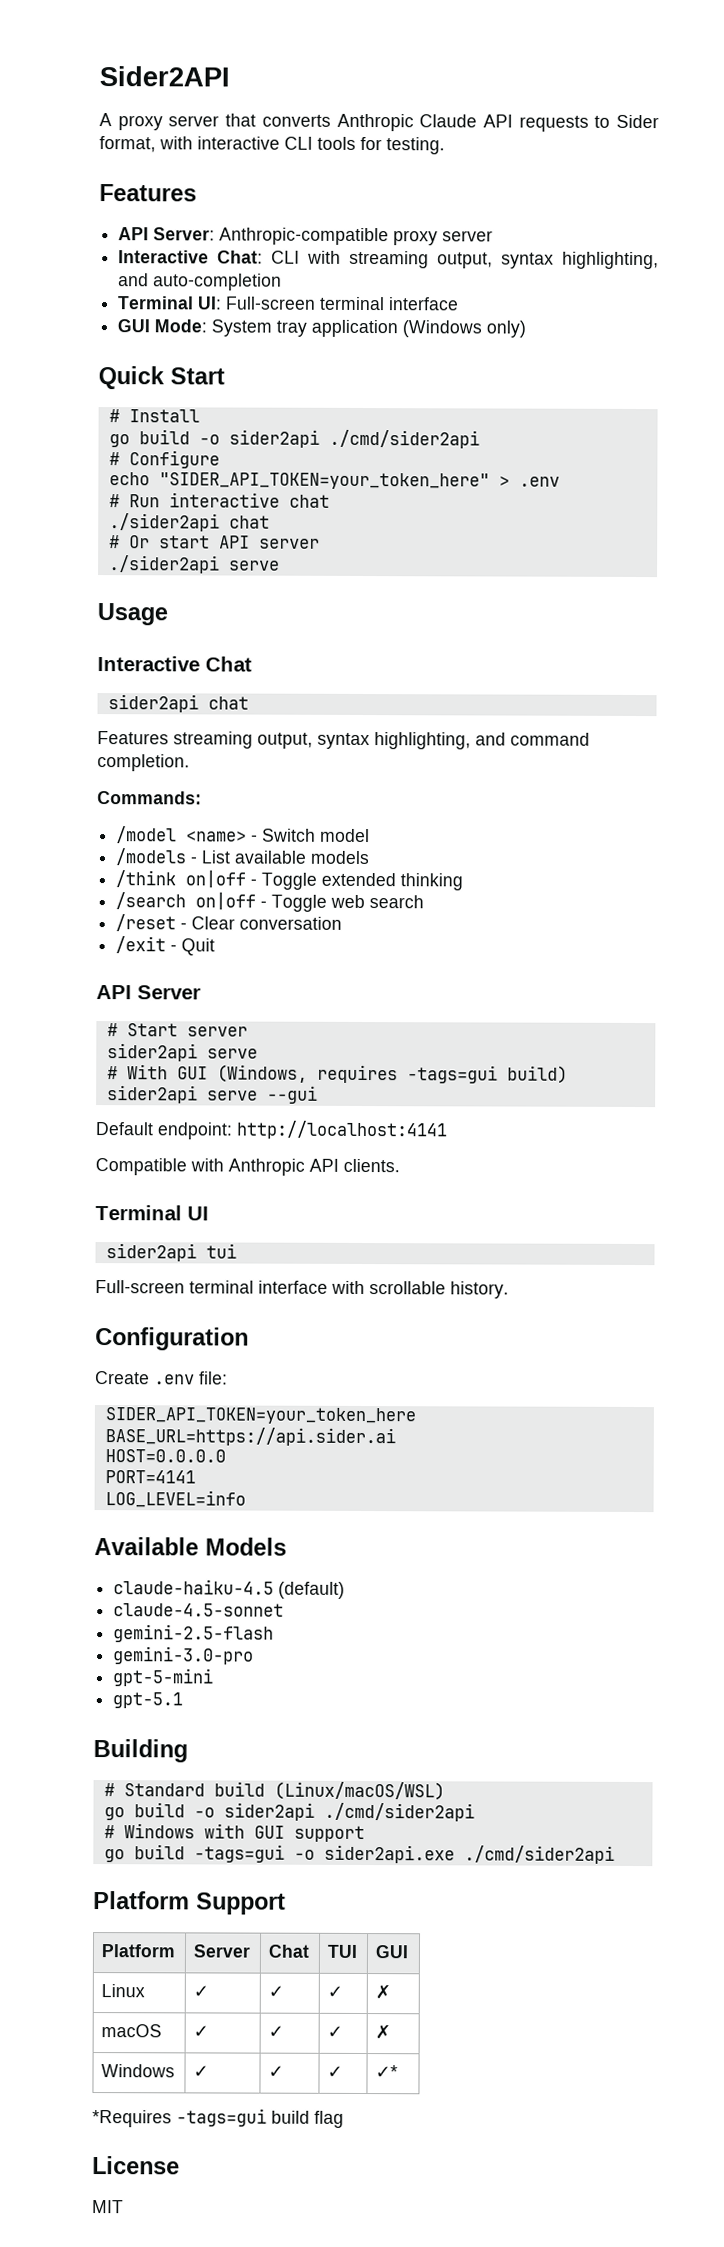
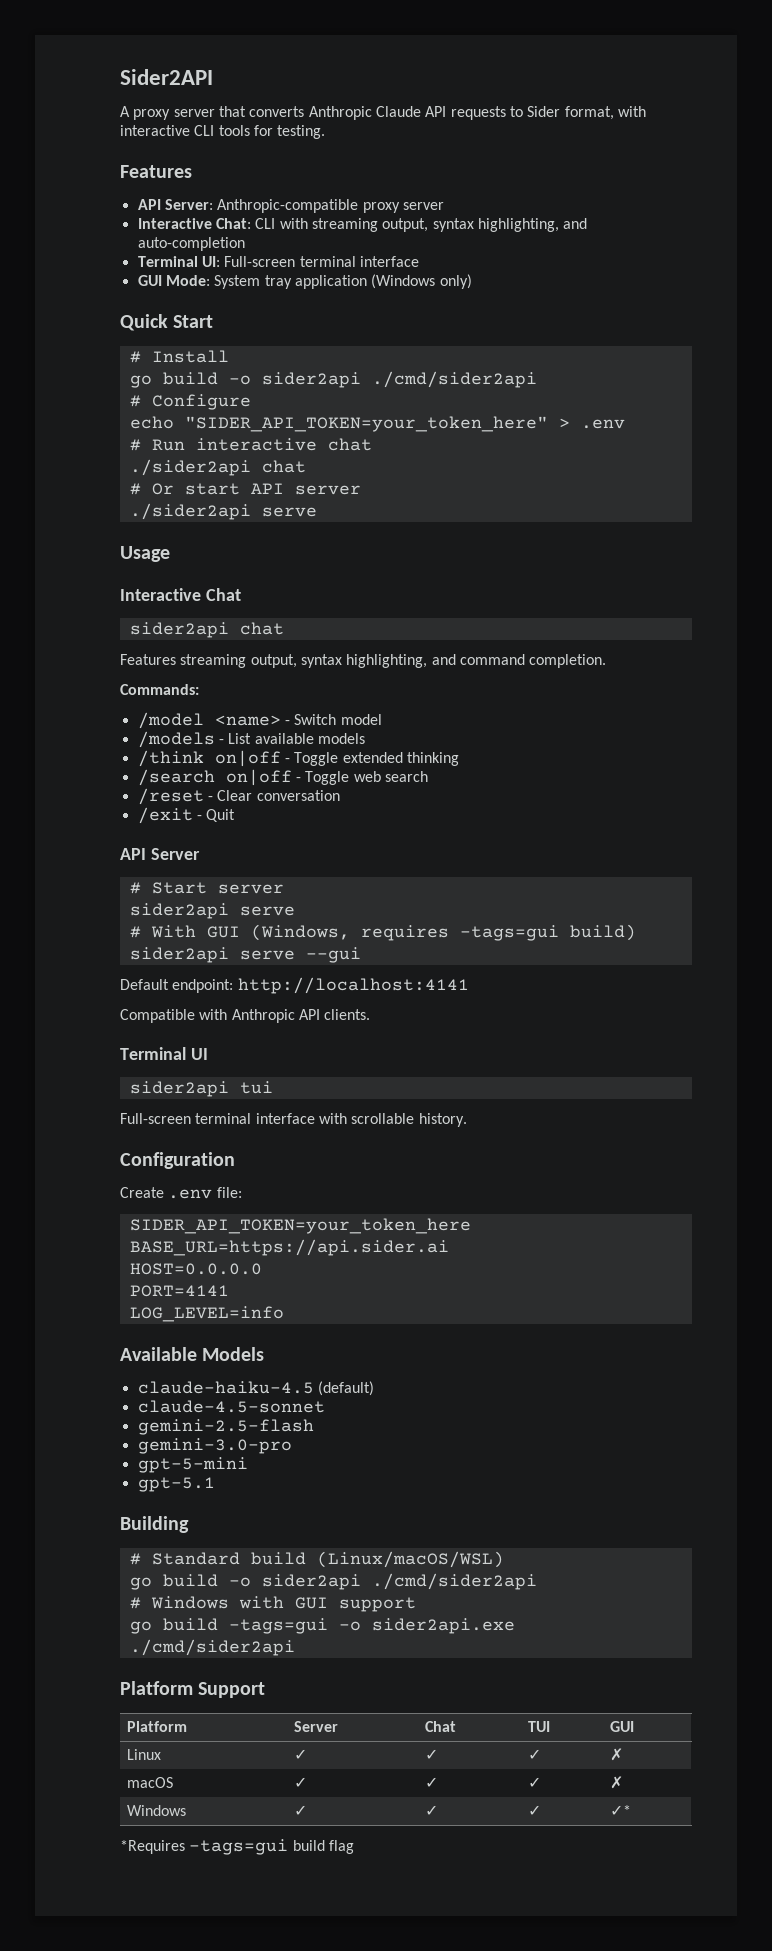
- License
- MIT

